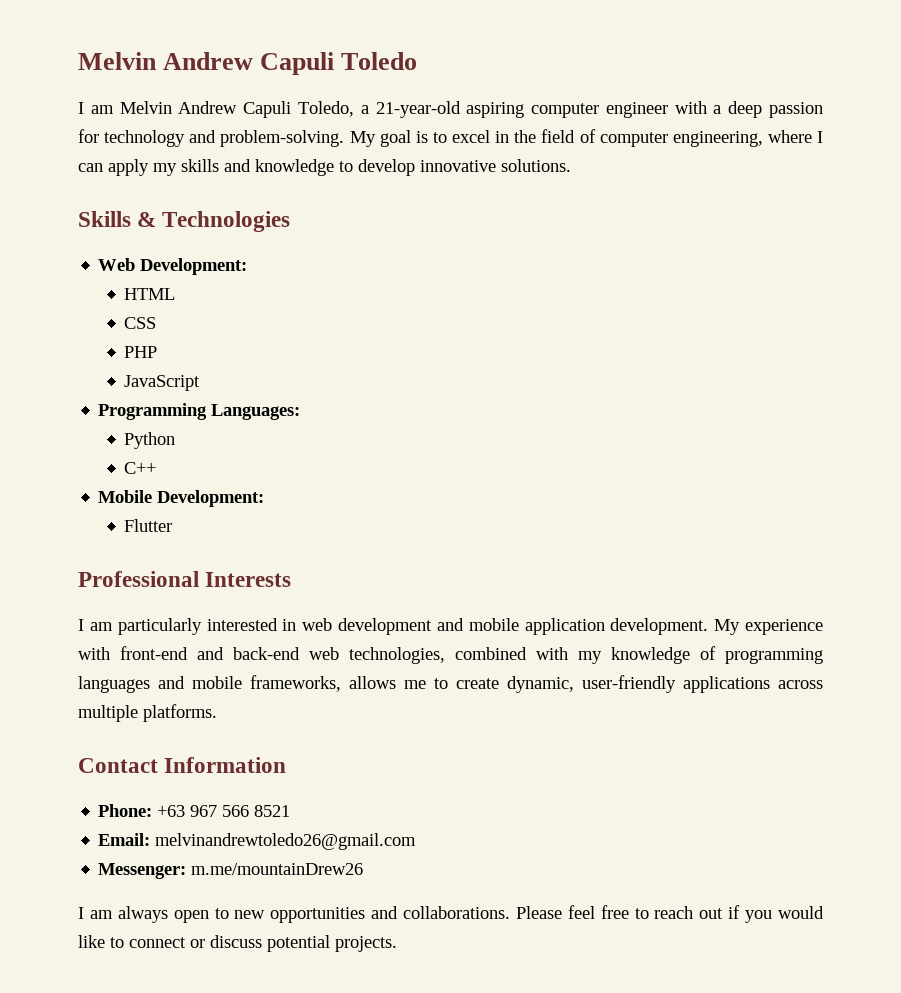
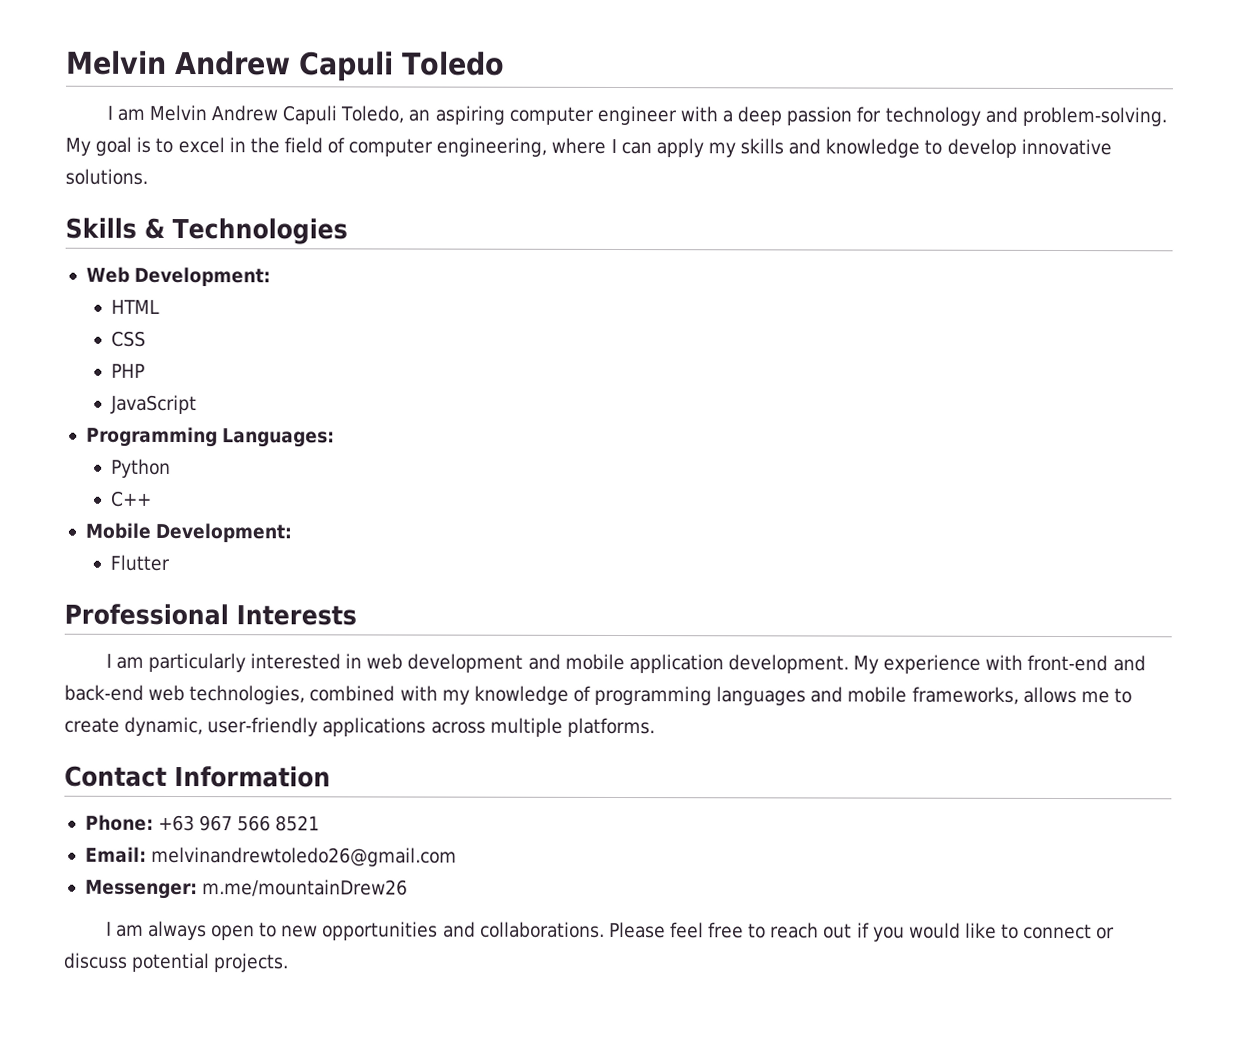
- I am Melvin Andrew Capuli Toledo, a 21-year-old aspiring computer engineer with a deep passion for technology and problem-solving.
+ I am Melvin Andrew Capuli Toledo, an aspiring computer engineer with a deep passion for technology and problem-solving.

